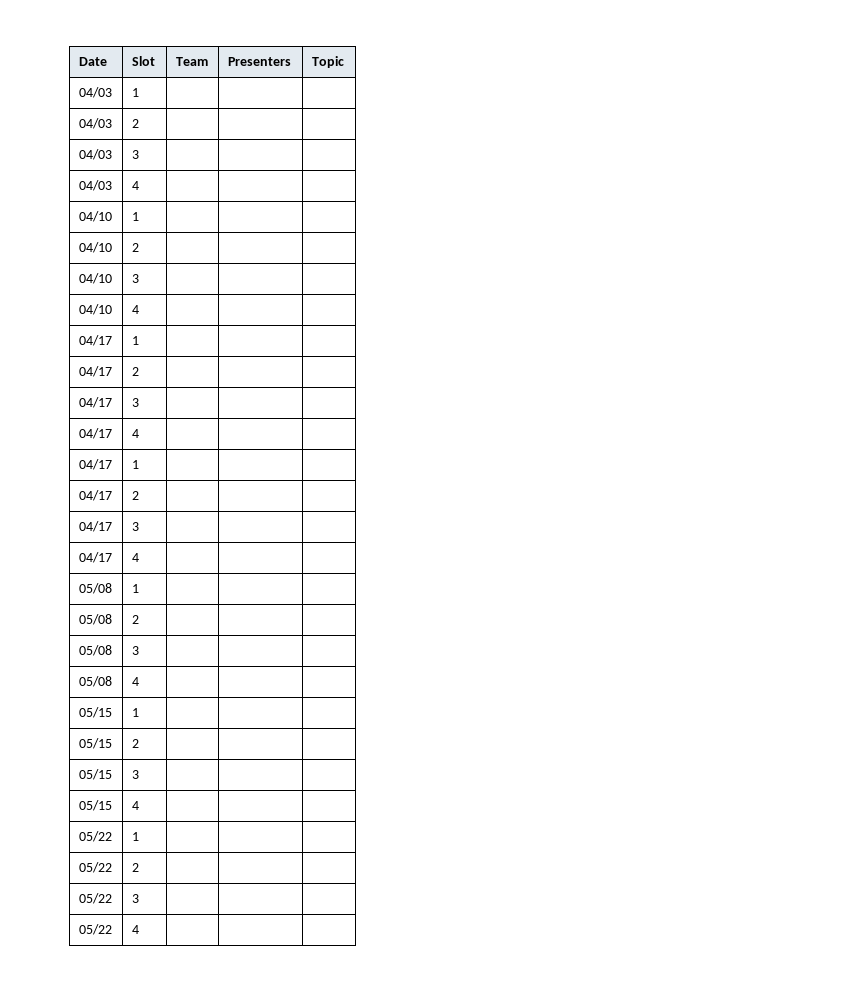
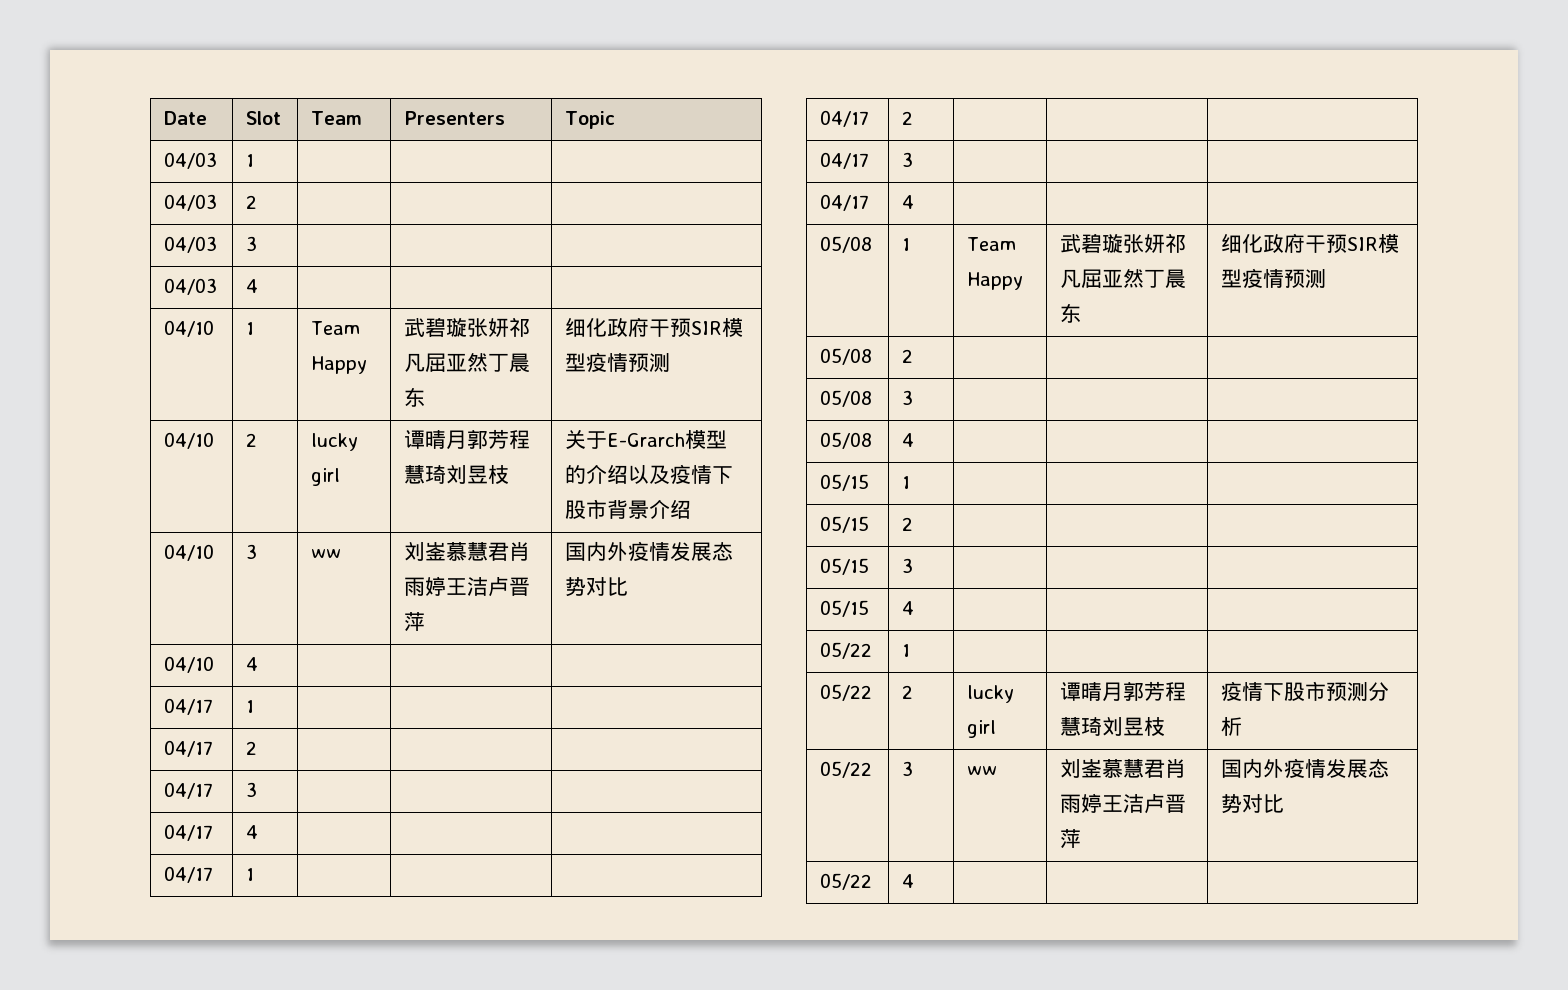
- 04/10 | 1 | | |
- 04/10 | 2 | | |
- 04/10 | 3 | | |
+ 04/10 | 1 | Team Happy | 武碧璇张妍祁凡屈亚然丁晨东 | 细化政府干预SIR模型疫情预测
+ 04/10 | 2 | lucky girl | 谭晴月郭芳程慧琦刘昱枝 | 关于E-Grarch模型的介绍以及疫情下股市背景介绍
+ 04/10 | 3 | ww | 刘崟慕慧君肖雨婷王洁卢晋萍 | 国内外疫情发展态势对比
- 05/08 | 1 | | |
+ 05/08 | 1 | Team Happy | 武碧璇张妍祁凡屈亚然丁晨东 | 细化政府干预SIR模型疫情预测
- 05/22 | 2 | | |
- 05/22 | 3 | | |
+ 05/22 | 2 | lucky girl | 谭晴月郭芳程慧琦刘昱枝 | 疫情下股市预测分析
+ 05/22 | 3 | ww | 刘崟慕慧君肖雨婷王洁卢晋萍 | 国内外疫情发展态势对比

